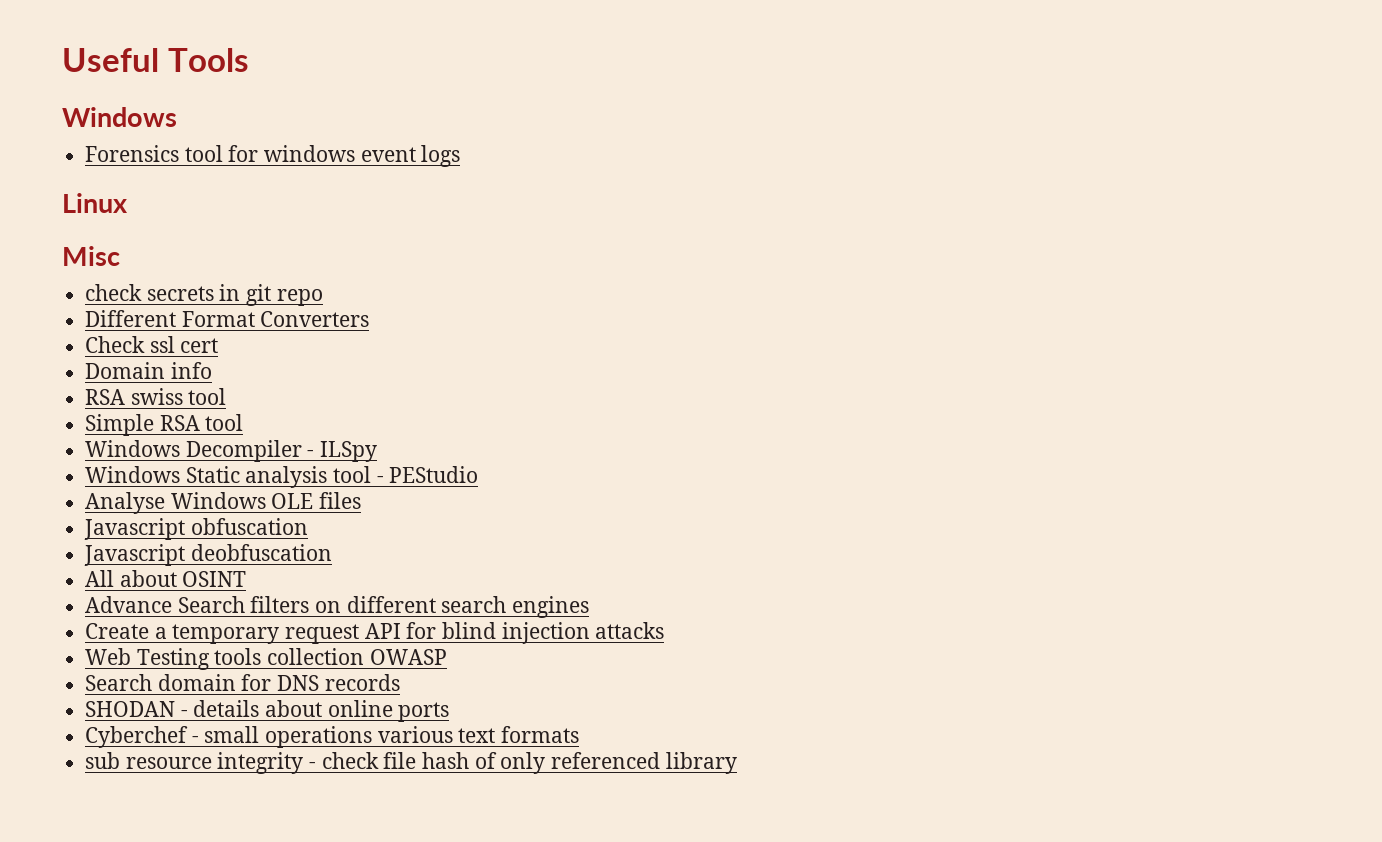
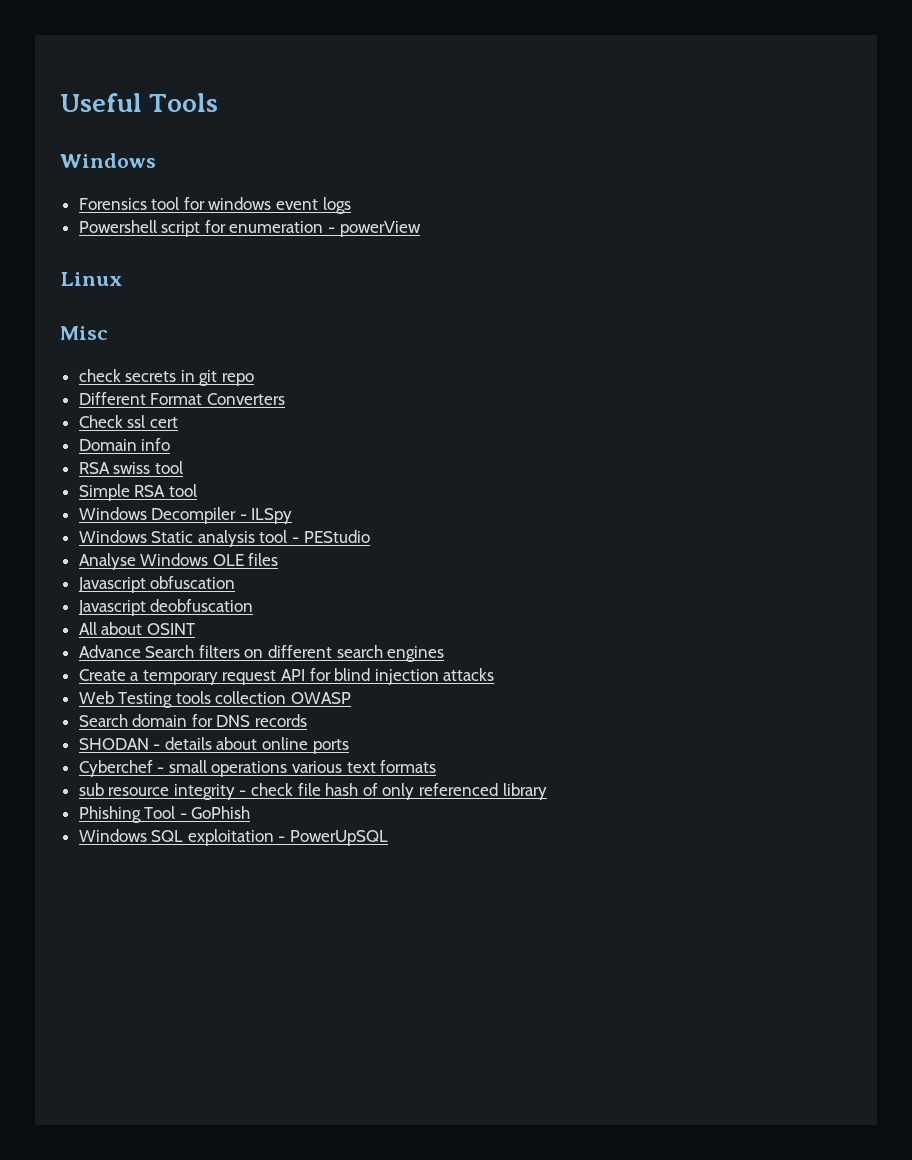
+ Powershell script for enumeration - powerView
+ Phishing Tool - GoPhish
+ Windows SQL exploitation - PowerUpSQL

